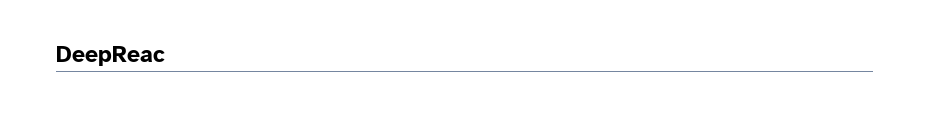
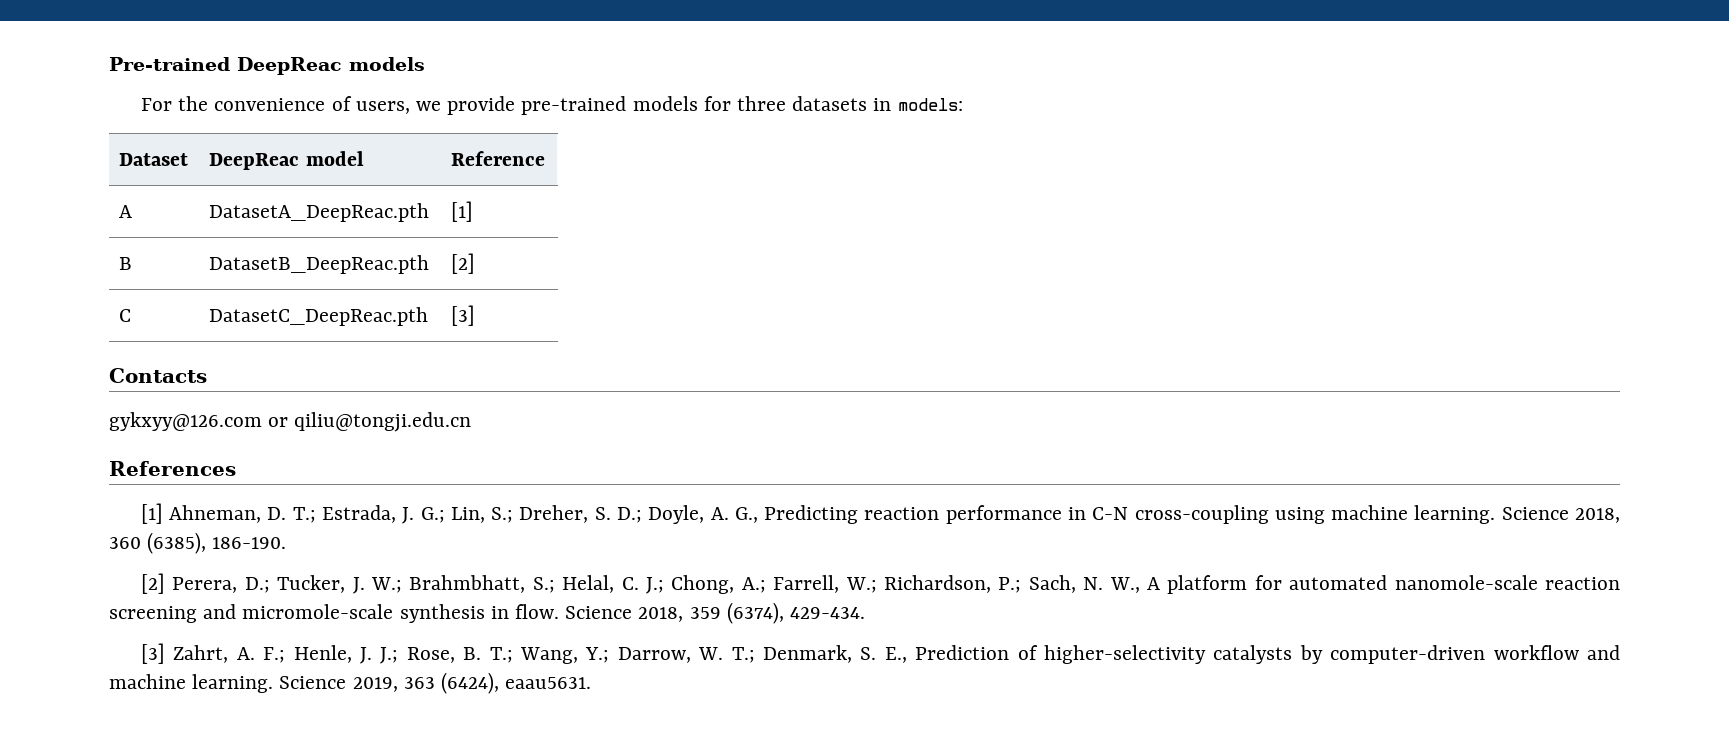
- DeepReac
+ Pre-trained DeepReac models
+ For the convenience of users, we provide pre-trained models for three datasets in models:
+ Dataset | DeepReac model | Reference
+ A | DatasetA_DeepReac.pth | [1]
+ B | DatasetB_DeepReac.pth | [2]
+ C | DatasetC_DeepReac.pth | [3]
+ Contacts
+ gykxyy@126.com or qiliu@tongji.edu.cn
+ References
+ [1] Ahneman, D. T.; Estrada, J. G.; Lin, S.; Dreher, S. D.; Doyle, A. G., Predicting reaction performance in C-N cross-coupling using machine learning. Science 2018, 360 (6385), 186-190.
+ [2] Perera, D.; Tucker, J. W.; Brahmbhatt, S.; Helal, C. J.; Chong, A.; Farrell, W.; Richardson, P.; Sach, N. W., A platform for automated nanomole-scale reaction screening and micromole-scale synthesis in flow. Science 2018, 359 (6374), 429-434.
+ [3] Zahrt, A. F.; Henle, J. J.; Rose, B. T.; Wang, Y.; Darrow, W. T.; Denmark, S. E., Prediction of higher-selectivity catalysts by computer-driven workflow and machine learning. Science 2019, 363 (6424), eaau5631.

